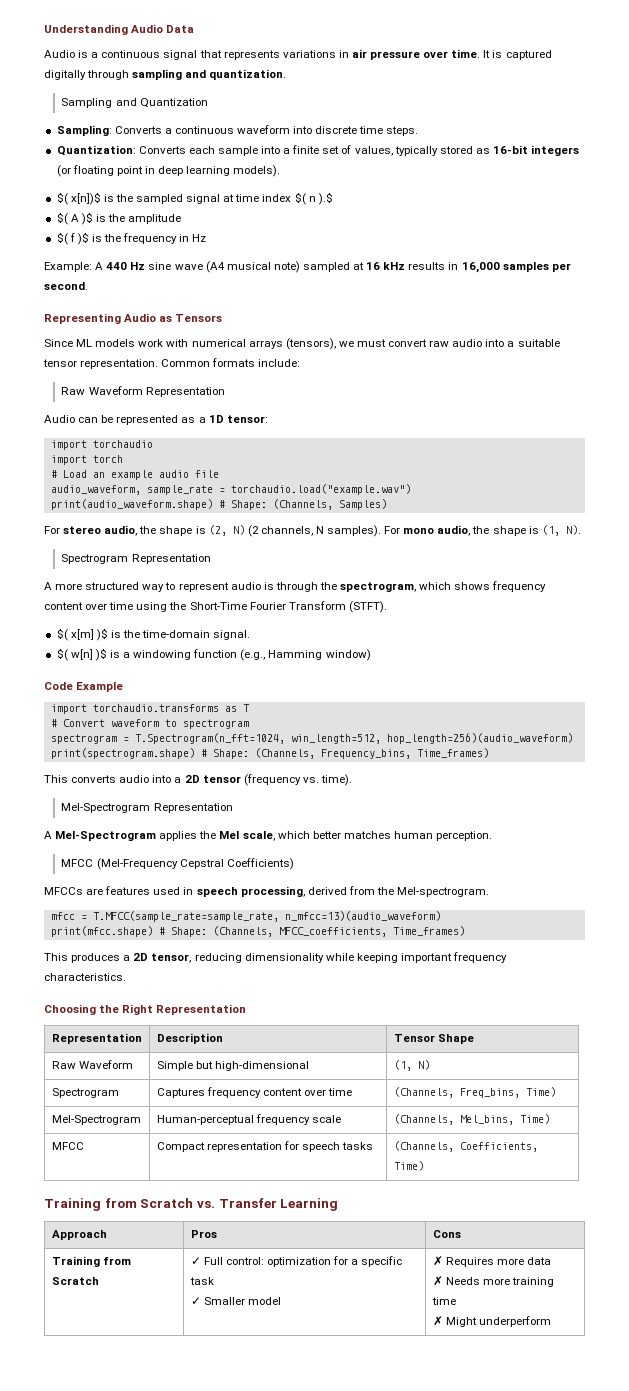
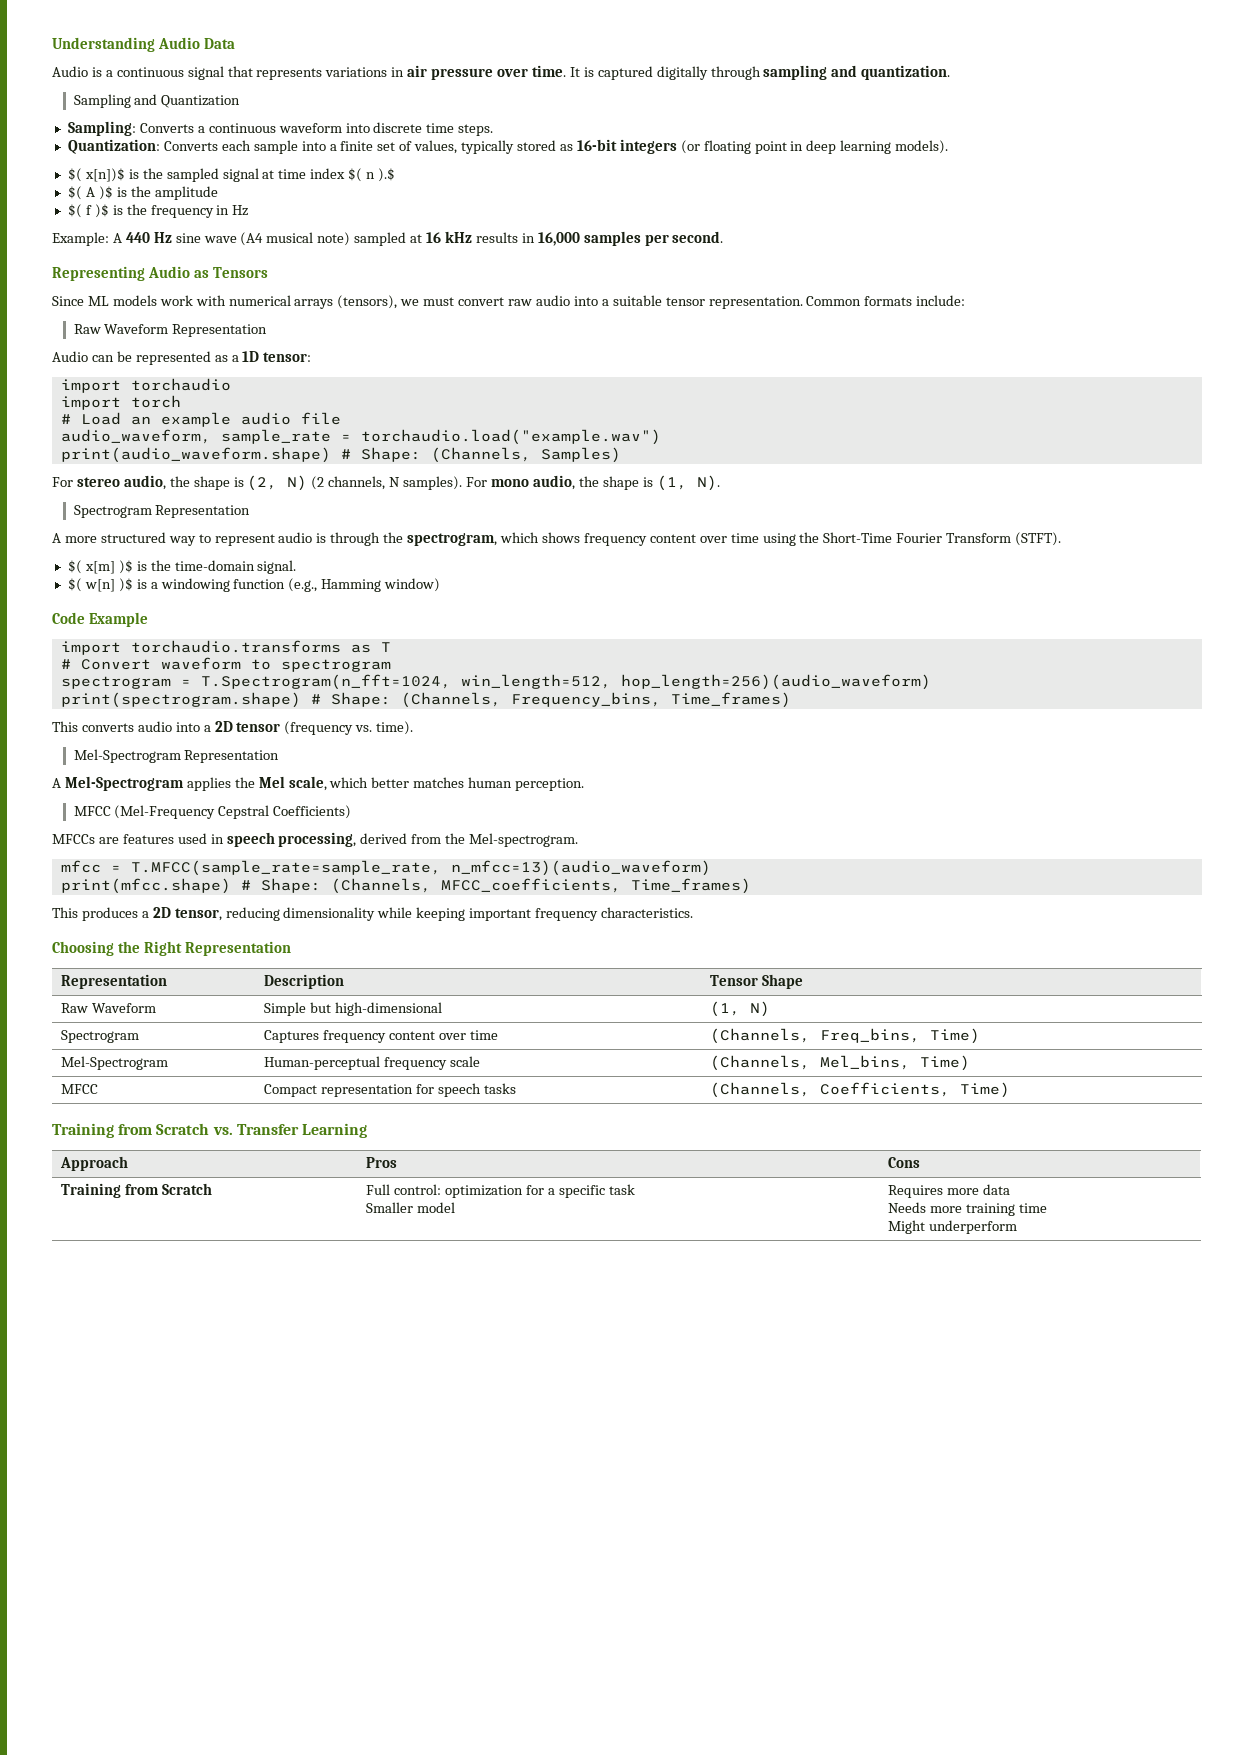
- Training from Scratch | ✓ Full control: optimization for a specific task
- ✓ Smaller model | ✗ Requires more data
- ✗ Needs more training time
- ✗ Might underperform
+ Training from Scratch | Full control: optimization for a specific task
+ Smaller model | Requires more data
+ Needs more training time
+ Might underperform

